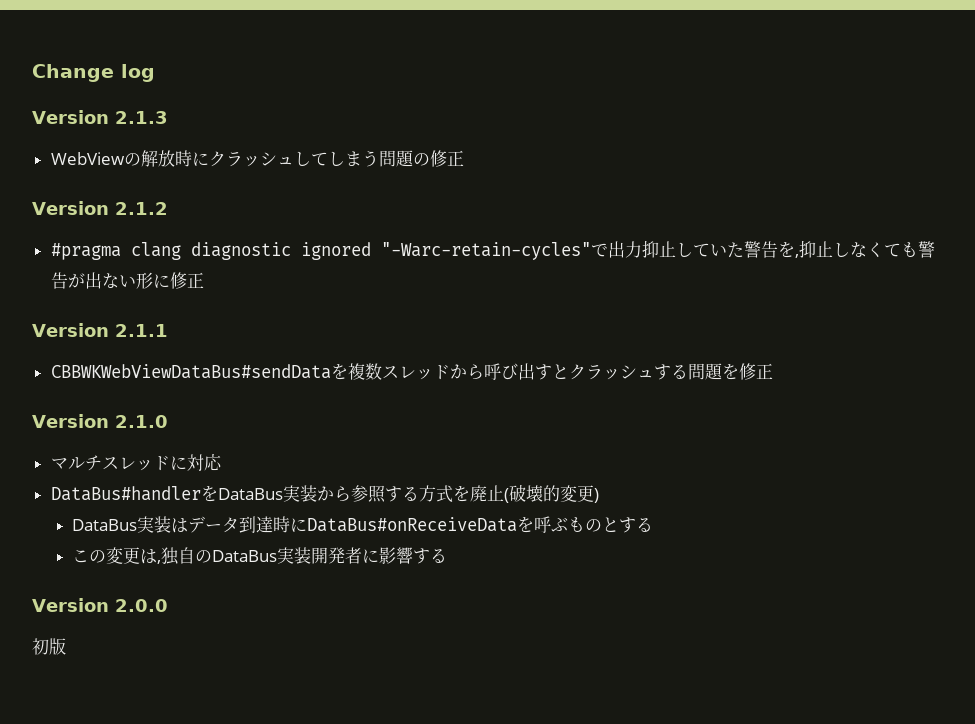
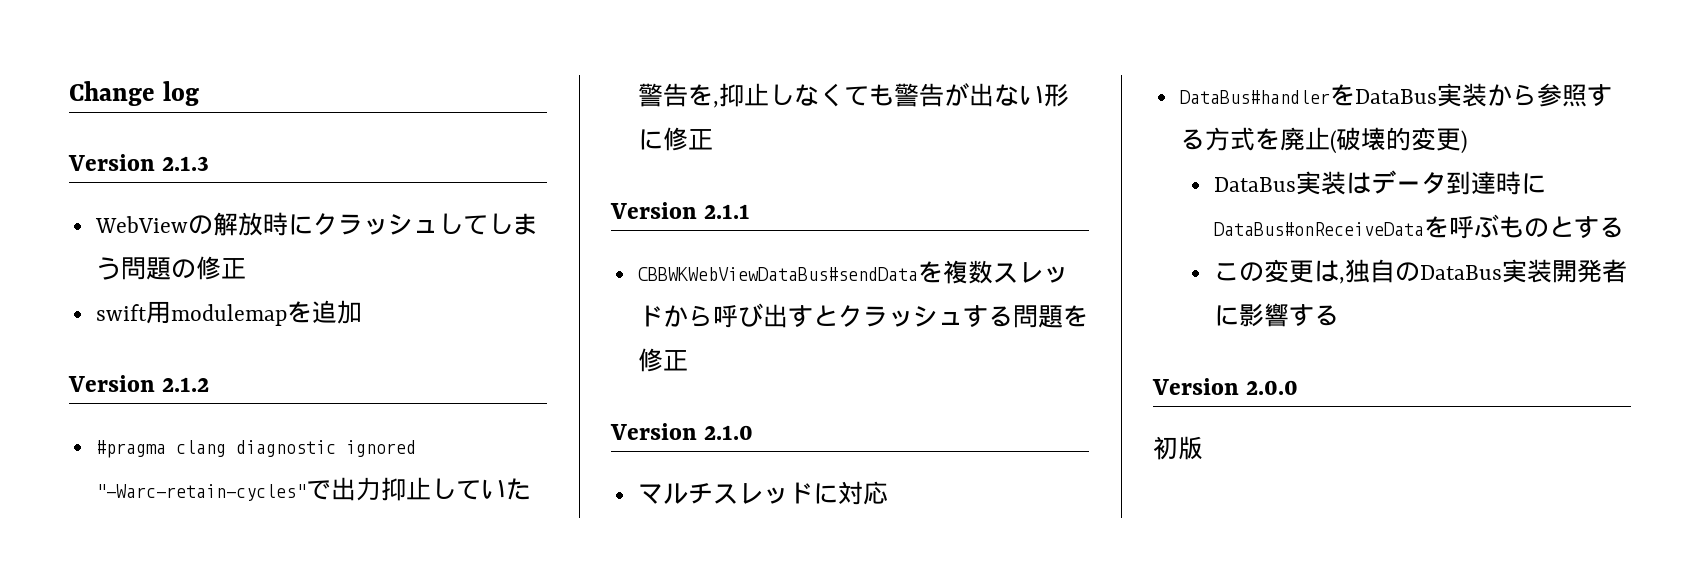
+ swift用modulemapを追加

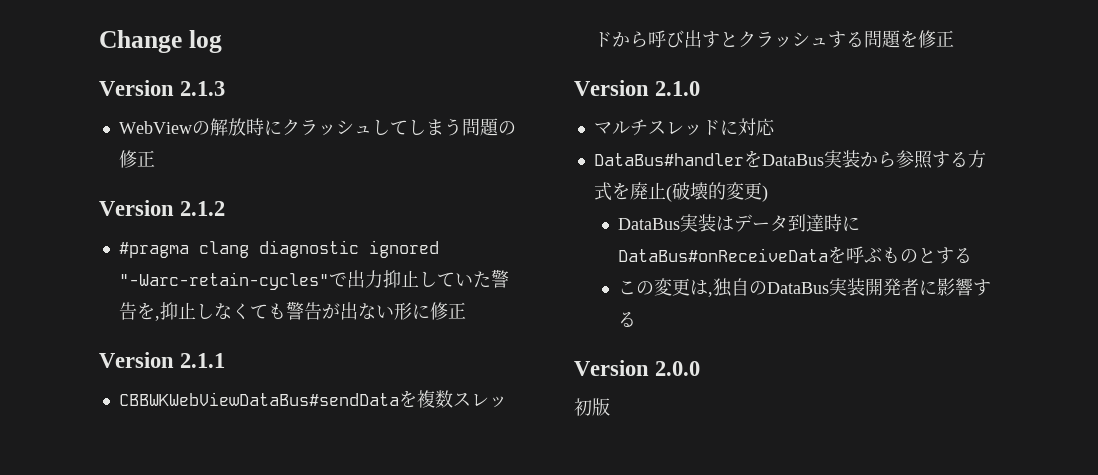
- swift用modulemapを追加

